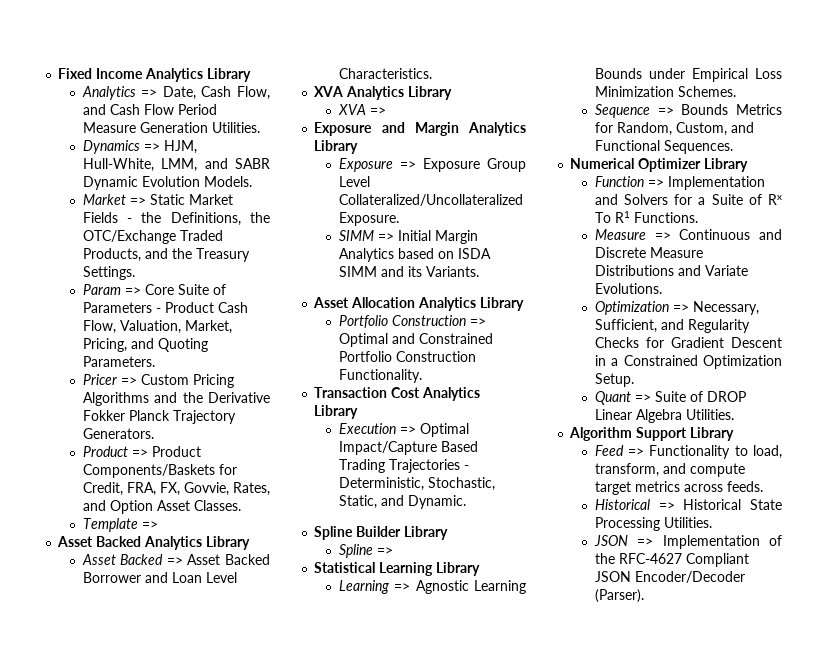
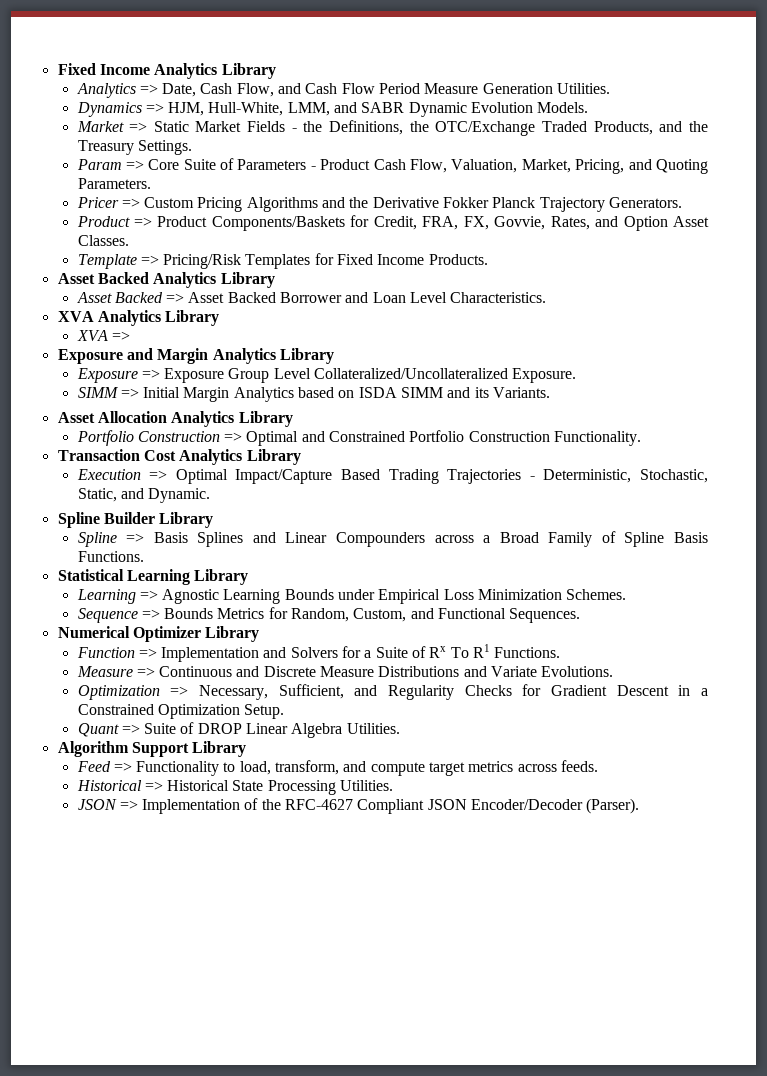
- Template =>
+ Template => Pricing/Risk Templates for Fixed Income Products.
- Spline =>
+ Spline => Basis Splines and Linear Compounders across a Broad Family of Spline Basis Functions.

